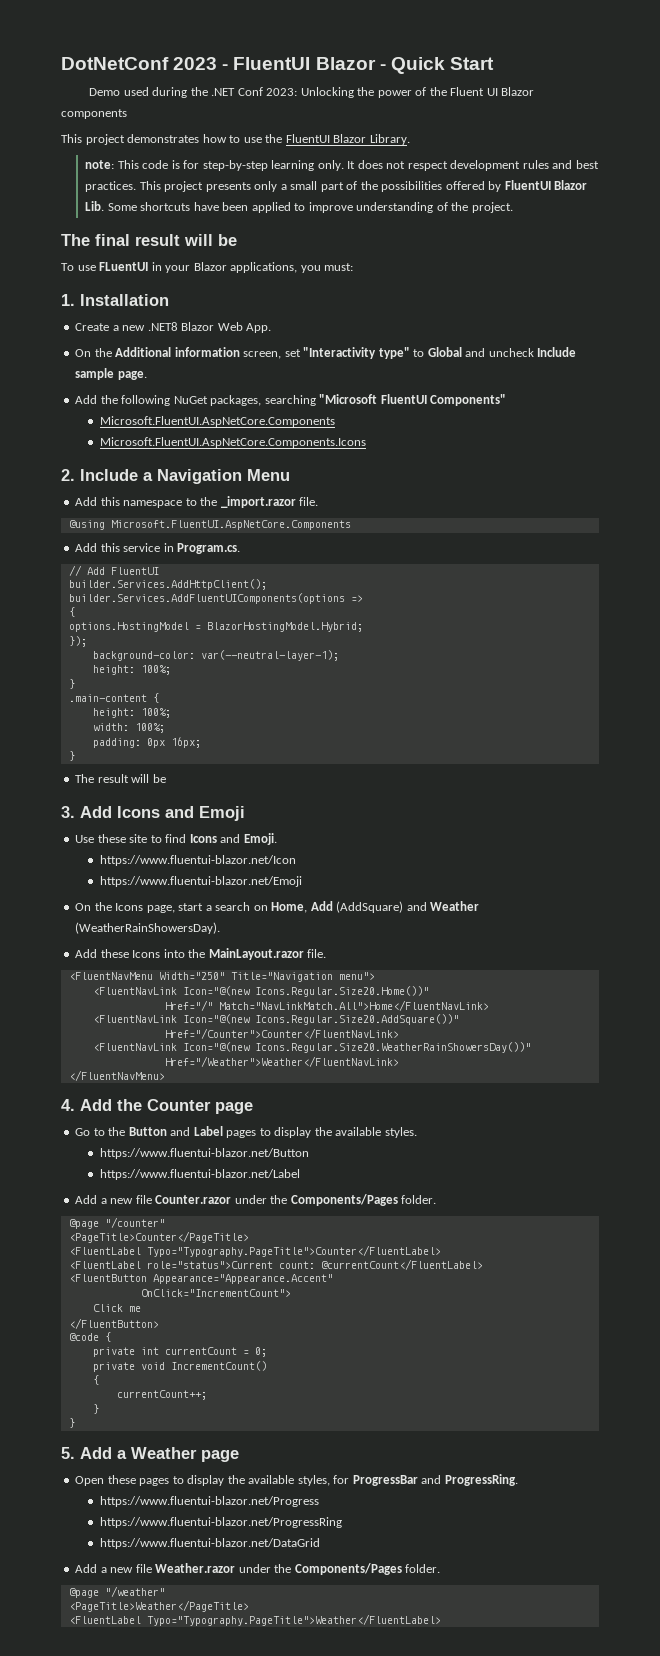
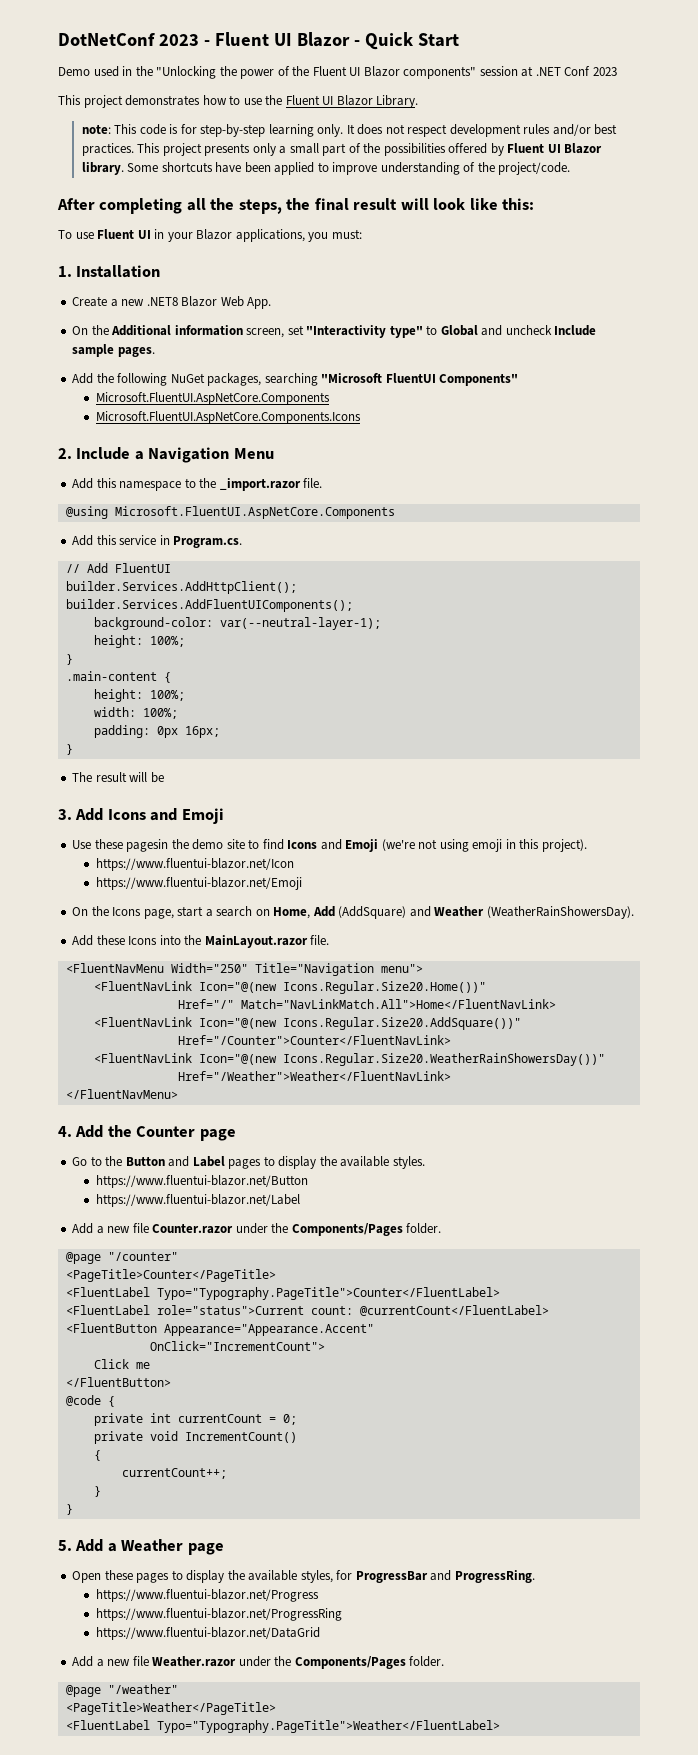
- DotNetConf 2023 - FluentUI Blazor - Quick Start
+ DotNetConf 2023 - Fluent UI Blazor - Quick Start
- Demo used during the .NET Conf 2023: Unlocking the power of the Fluent UI Blazor components
+ Demo used in the "Unlocking the power of the Fluent UI Blazor components" session at .NET Conf 2023
- This project demonstrates how to use the FluentUI Blazor Library.
+ This project demonstrates how to use the Fluent UI Blazor Library.
- It does not respect development rules and best practices.
+ It does not respect development rules and/or best practices.
- This project presents only a small part of the possibilities offered by FluentUI Blazor Lib. Some shortcuts have been applied to improve understanding of the project.
- The final result will be
+ This project presents only a small part of the possibilities offered by Fluent UI Blazor library. Some shortcuts have been applied to improve understanding of the project/code.
+ After completing all the steps, the final result will look like this:
- To use FLuentUI in your Blazor applications, you must:
+ To use Fluent UI in your Blazor applications, you must:
- On the Additional information screen, set "Interactivity type" to Global and uncheck Include sample page.
+ On the Additional information screen, set "Interactivity type" to Global and uncheck Include sample pages.
- builder.Services.AddFluentUIComponents(options =>
- {
- options.HostingModel = BlazorHostingModel.Hybrid;
- });
+ builder.Services.AddFluentUIComponents();
- Use these site to find Icons and Emoji.
+ Use these pagesin the demo site to find Icons and Emoji (we're not using emoji in this project).

